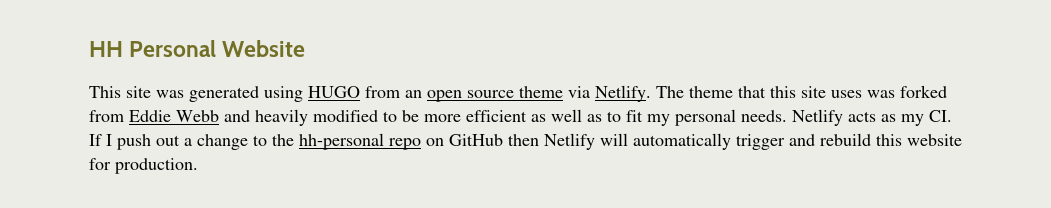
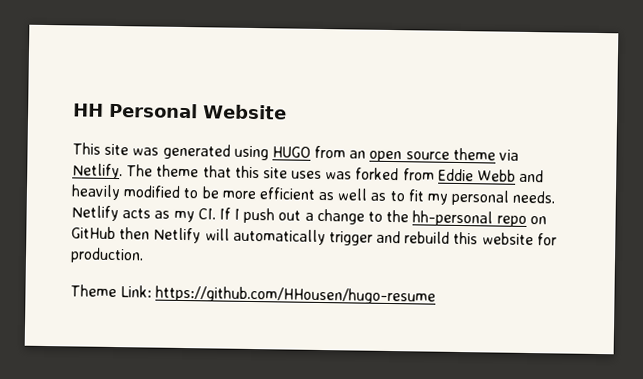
+ Theme Link: https://github.com/HHousen/hugo-resume

